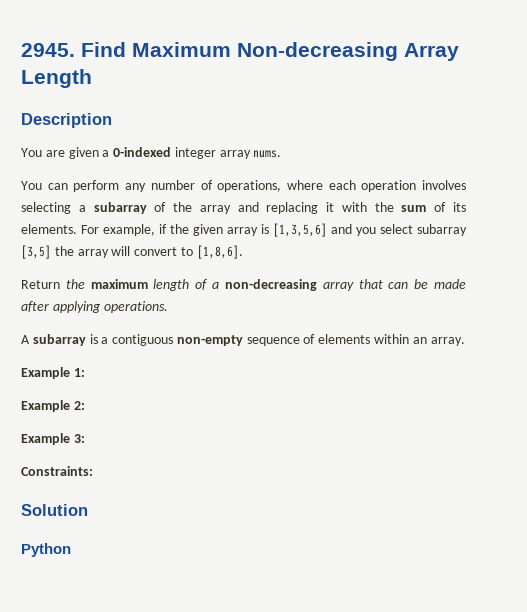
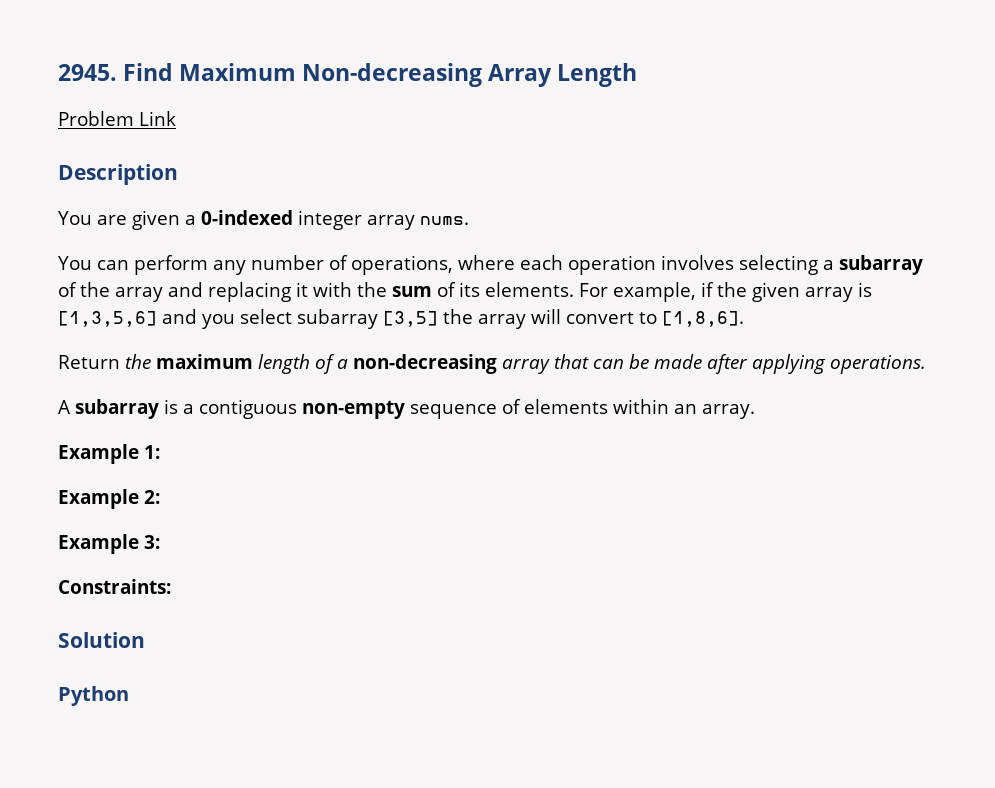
+ Problem Link

